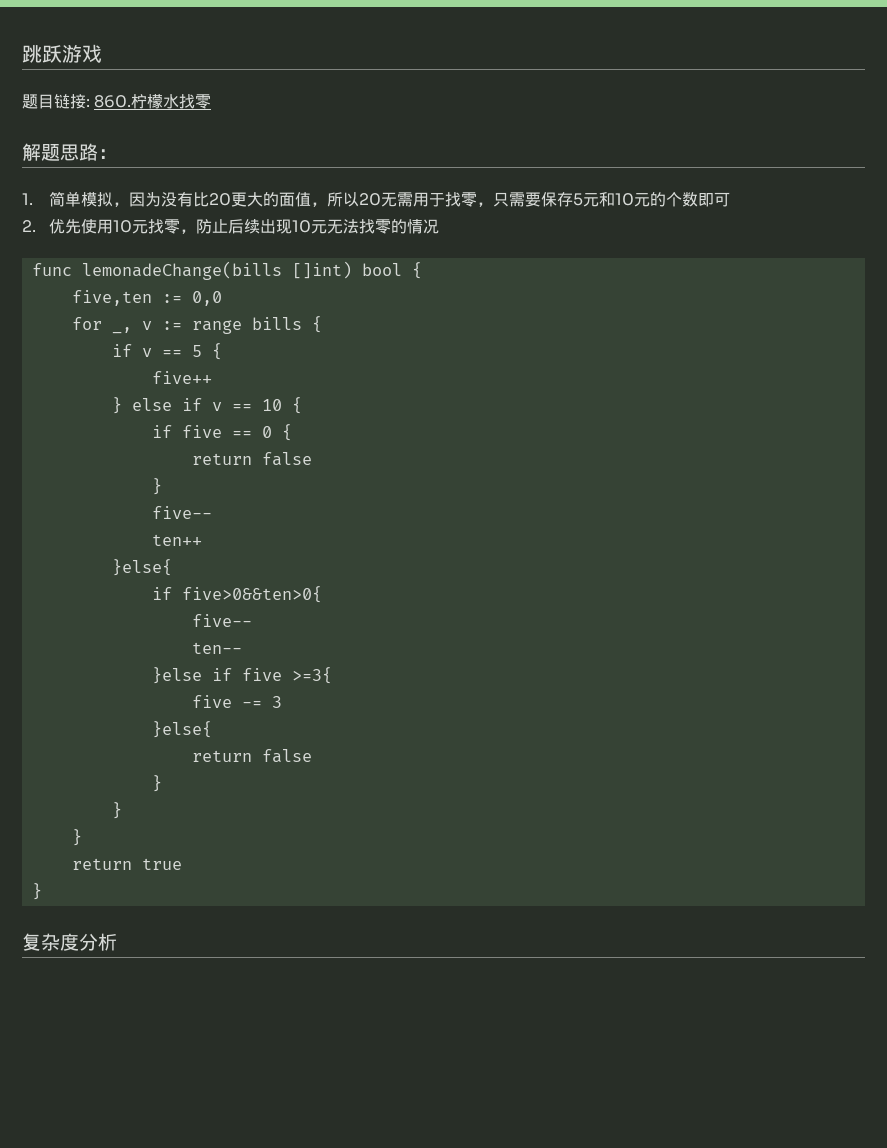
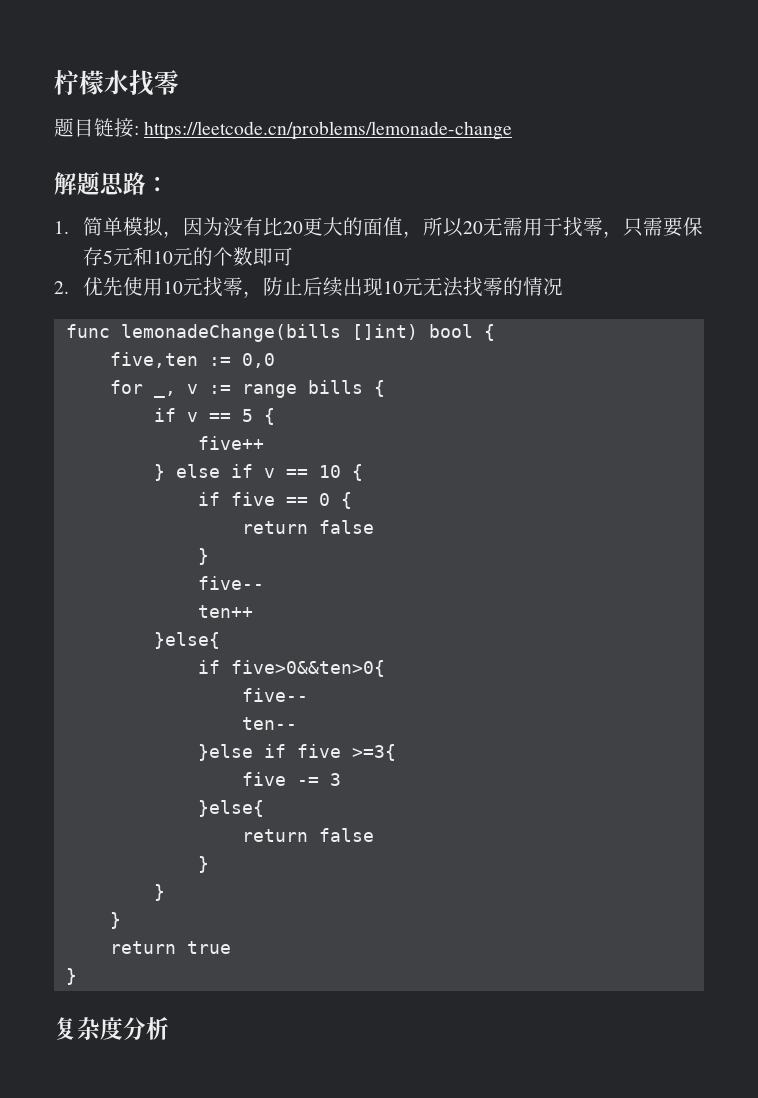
- 跳跃游戏
+ 柠檬水找零
- 题目链接: 860.柠檬水找零
+ 题目链接: https://leetcode.cn/problems/lemonade-change

